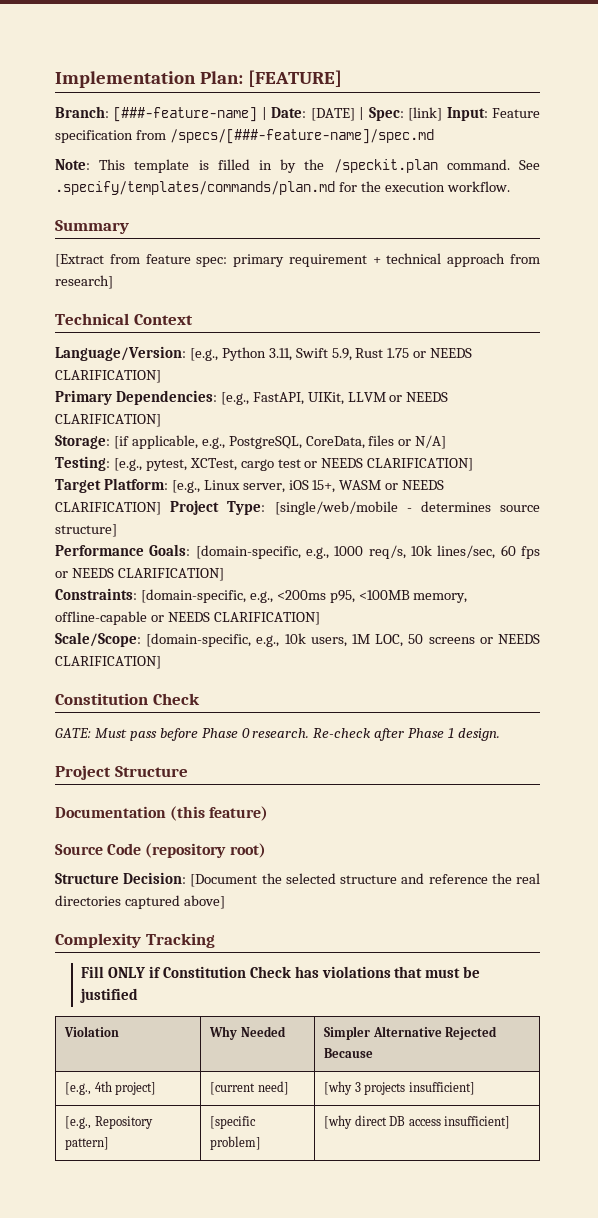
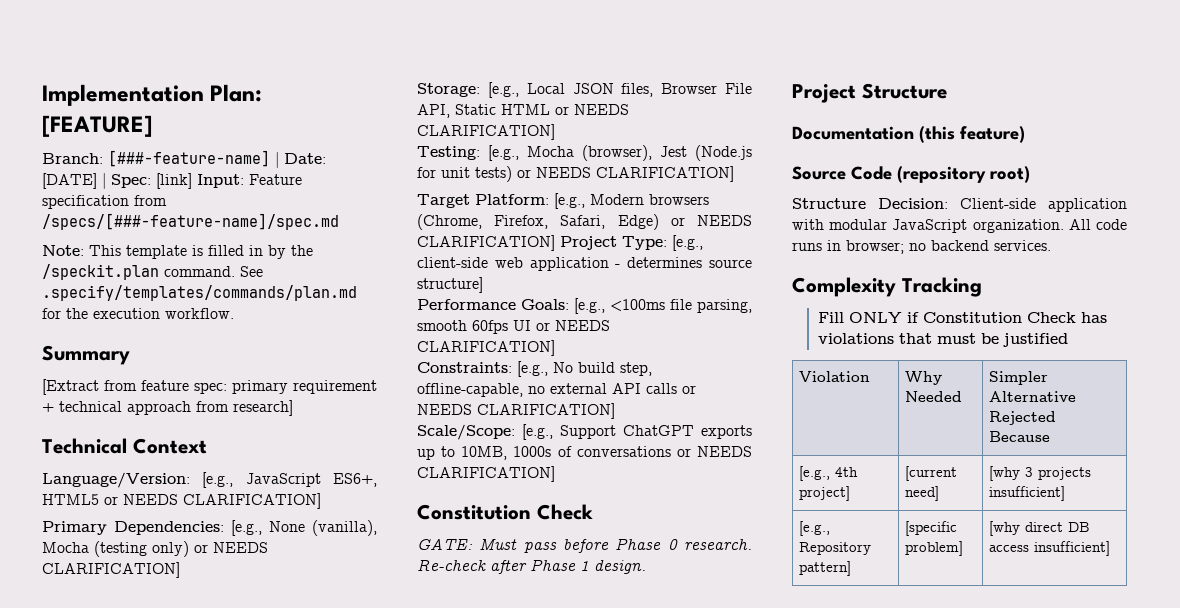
- Language/Version: [e.g., Python 3.11, Swift 5.9, Rust 1.75 or NEEDS CLARIFICATION]
+ Language/Version: [e.g., JavaScript ES6+, HTML5 or NEEDS CLARIFICATION]
- Primary Dependencies: [e.g., FastAPI, UIKit, LLVM or NEEDS CLARIFICATION]
+ Primary Dependencies: [e.g., None (vanilla), Mocha (testing only) or NEEDS CLARIFICATION]
- Storage: [if applicable, e.g., PostgreSQL, CoreData, files or N/A]
- Testing: [e.g., pytest, XCTest, cargo test or NEEDS CLARIFICATION]
+ Storage: [e.g., Local JSON files, Browser File API, Static HTML or NEEDS CLARIFICATION]
+ Testing: [e.g., Mocha (browser), Jest (Node.js for unit tests) or NEEDS CLARIFICATION]
- Target Platform: [e.g., Linux server, iOS 15+, WASM or NEEDS CLARIFICATION] Project Type: [single/web/mobile - determines source structure]
+ Target Platform: [e.g., Modern browsers (Chrome, Firefox, Safari, Edge) or NEEDS CLARIFICATION] Project Type: [e.g., client-side web application - determines source structure]
- Performance Goals: [domain-specific, e.g., 1000 req/s, 10k lines/sec, 60 fps or NEEDS CLARIFICATION]
- Constraints: [domain-specific, e.g., <200ms p95, <100MB memory, offline-capable or NEEDS CLARIFICATION]
- Scale/Scope: [domain-specific, e.g., 10k users, 1M LOC, 50 screens or NEEDS CLARIFICATION]
+ Performance Goals: [e.g., <100ms file parsing, smooth 60fps UI or NEEDS CLARIFICATION]
+ Constraints: [e.g., No build step, offline-capable, no external API calls or NEEDS CLARIFICATION]
+ Scale/Scope: [e.g., Support ChatGPT exports up to 10MB, 1000s of conversations or NEEDS CLARIFICATION]
- Structure Decision: [Document the selected structure and reference the real directories captured above]
+ Structure Decision: Client-side application with modular JavaScript organization. All code runs in browser; no backend services.

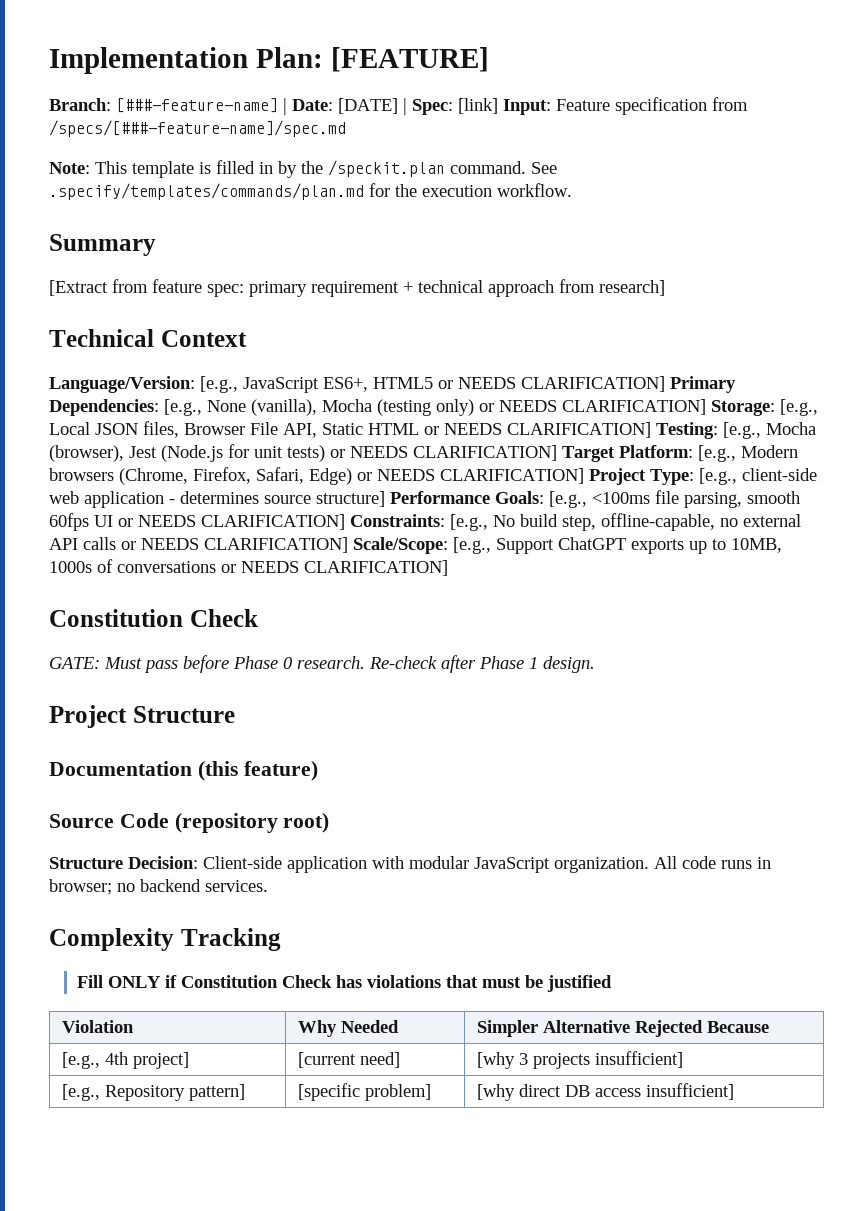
- [e.g., JavaScript ES6+, HTML5 or NEEDS CLARIFICATION]
- Primary Dependencies:
+ [e.g., JavaScript ES6+, HTML5 or NEEDS CLARIFICATION] Primary Dependencies:
- [e.g., None (vanilla), Mocha (testing only) or NEEDS CLARIFICATION]
- Storage:
+ [e.g., None (vanilla), Mocha (testing only) or NEEDS CLARIFICATION] Storage:
- [e.g., Local JSON files, Browser File API, Static HTML or NEEDS CLARIFICATION]
- Testing:
+ [e.g., Local JSON files, Browser File API, Static HTML or NEEDS CLARIFICATION] Testing:
- [e.g., Mocha (browser), Jest (Node.js for unit tests) or NEEDS CLARIFICATION]
- Target Platform:
+ [e.g., Mocha (browser), Jest (Node.js for unit tests) or NEEDS CLARIFICATION] Target Platform:
- [e.g., client-side web application - determines source structure]
- Performance Goals:
+ [e.g., client-side web application - determines source structure] Performance Goals:
- [e.g., <100ms file parsing, smooth 60fps UI or NEEDS CLARIFICATION]
- Constraints:
+ [e.g., <100ms file parsing, smooth 60fps UI or NEEDS CLARIFICATION] Constraints:
- [e.g., No build step, offline-capable, no external API calls or NEEDS CLARIFICATION]
- Scale/Scope:
+ [e.g., No build step, offline-capable, no external API calls or NEEDS CLARIFICATION] Scale/Scope:

